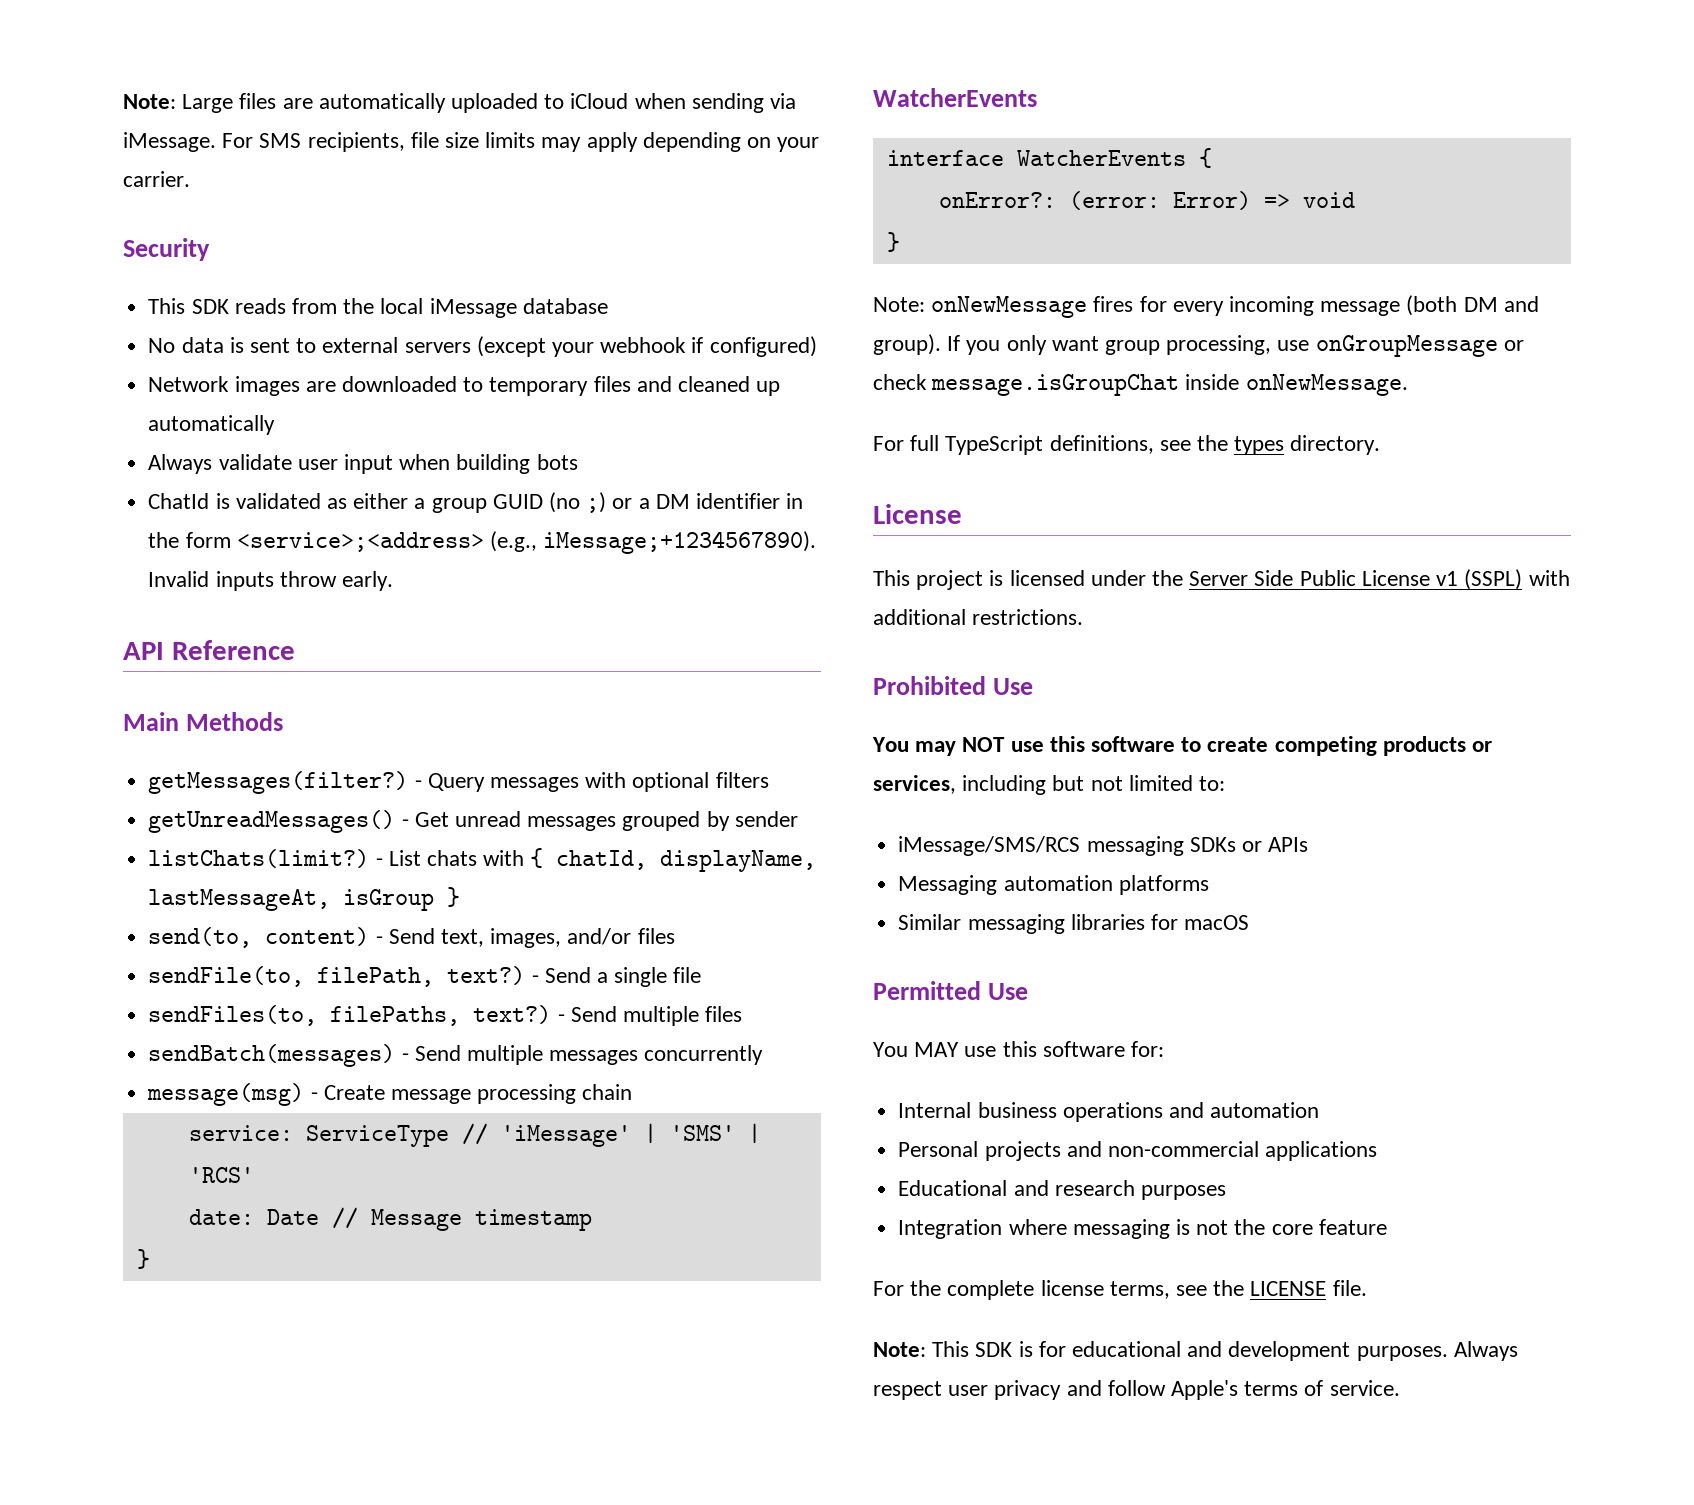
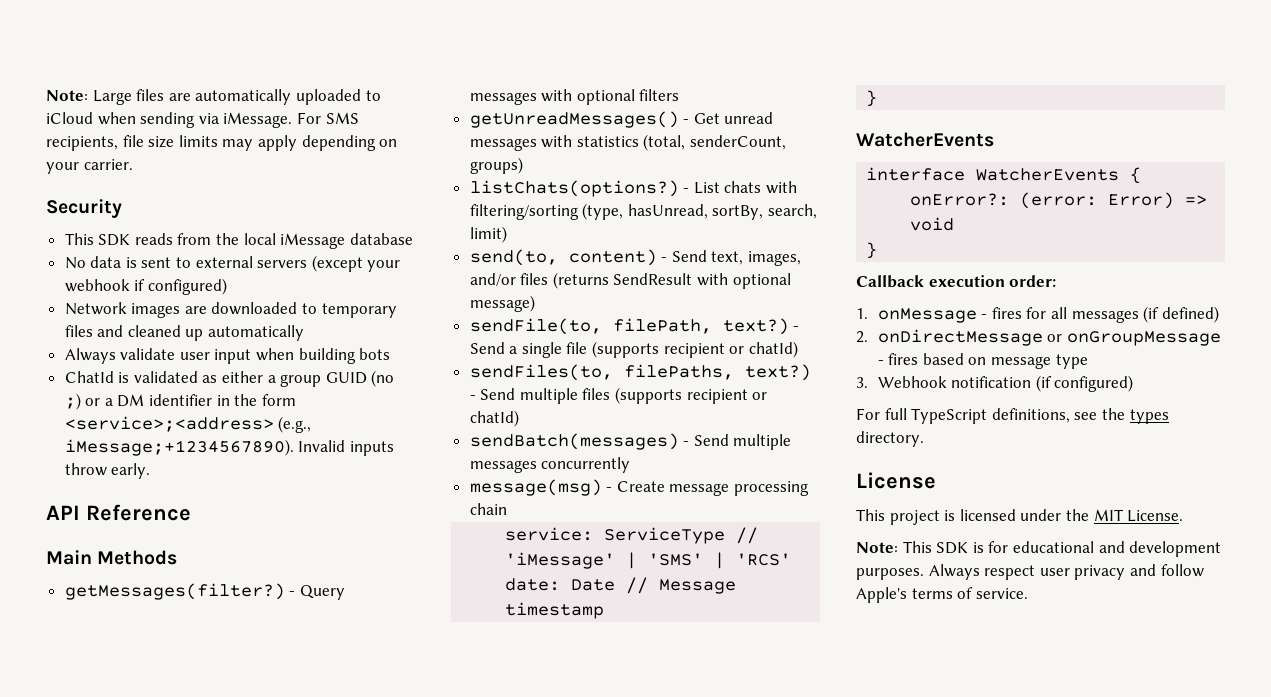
- getUnreadMessages() - Get unread messages grouped by sender
- listChats(limit?) - List chats with { chatId, displayName, lastMessageAt, isGroup }
+ getUnreadMessages() - Get unread messages with statistics (total, senderCount, groups)
+ listChats(options?) - List chats with filtering/sorting (type, hasUnread, sortBy, search, limit)
- send(to, content) - Send text, images, and/or files
+ send(to, content) - Send text, images, and/or files (returns SendResult with optional message)
- - Send a single file
+ - Send a single file (supports recipient or chatId)
- - Send multiple files
+ - Send multiple files (supports recipient or chatId)
- Note: onNewMessage fires for every incoming message (both DM and group). If you only want group processing, use onGroupMessage or check message.isGroupChat inside onNewMessage.
+ Callback execution order:
+ 1. onMessage - fires for all messages (if defined)
+ 2. onDirectMessage or onGroupMessage - fires based on message type
+ 3. Webhook notification (if configured)
- This project is licensed under the Server Side Public License v1 (SSPL) with additional restrictions.
- Prohibited Use
- You may NOT use this software to create competing products or services, including but not limited to:
- iMessage/SMS/RCS messaging SDKs or APIs
- Messaging automation platforms
- Similar messaging libraries for macOS
- Permitted Use
- You MAY use this software for:
- Internal business operations and automation
- Personal projects and non-commercial applications
- Educational and research purposes
- Integration where messaging is not the core feature
- For the complete license terms, see the LICENSE file.
+ This project is licensed under the MIT License.

